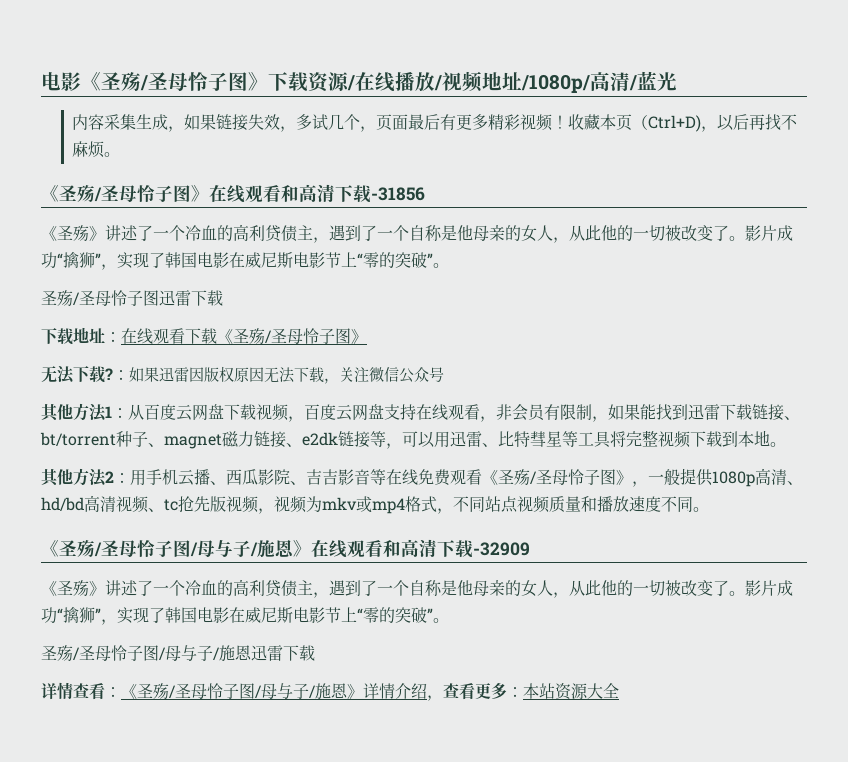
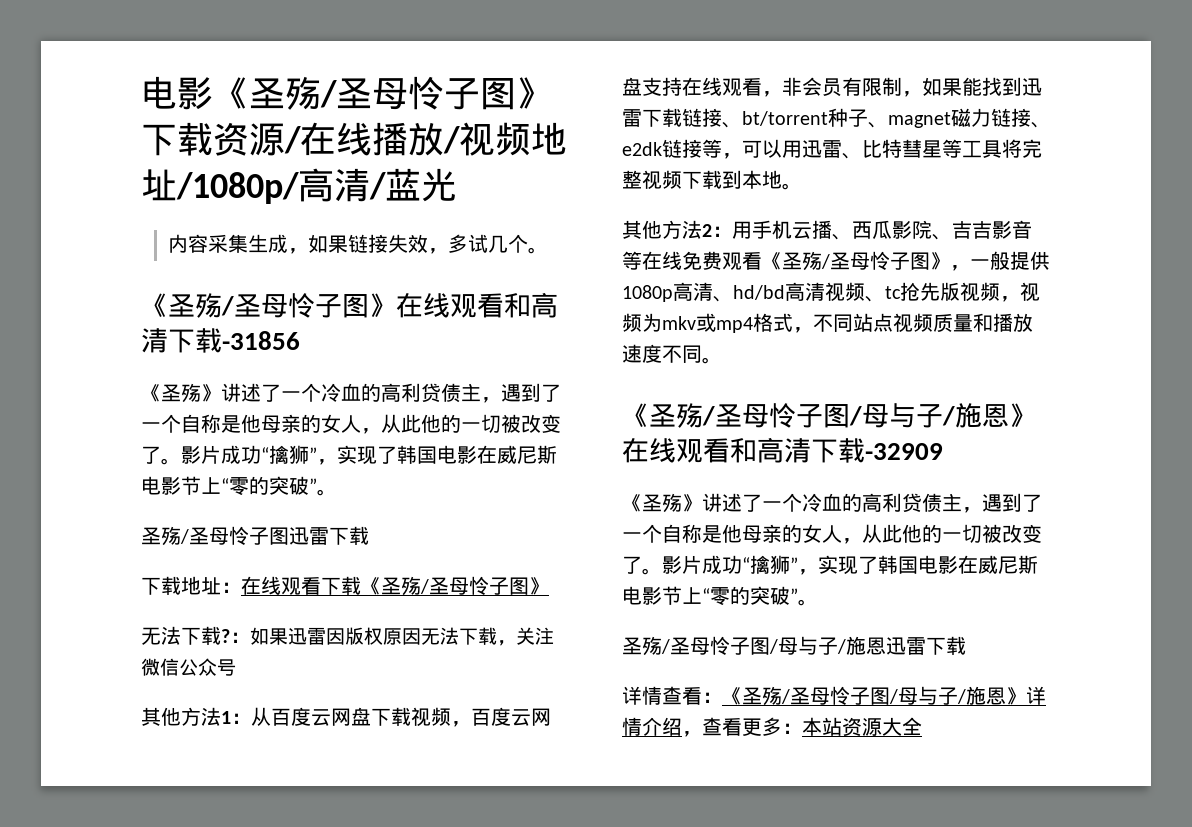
- 内容采集生成，如果链接失效，多试几个，页面最后有更多精彩视频！收藏本页（Ctrl+D)，以后再找不麻烦。
+ 内容采集生成，如果链接失效，多试几个。

